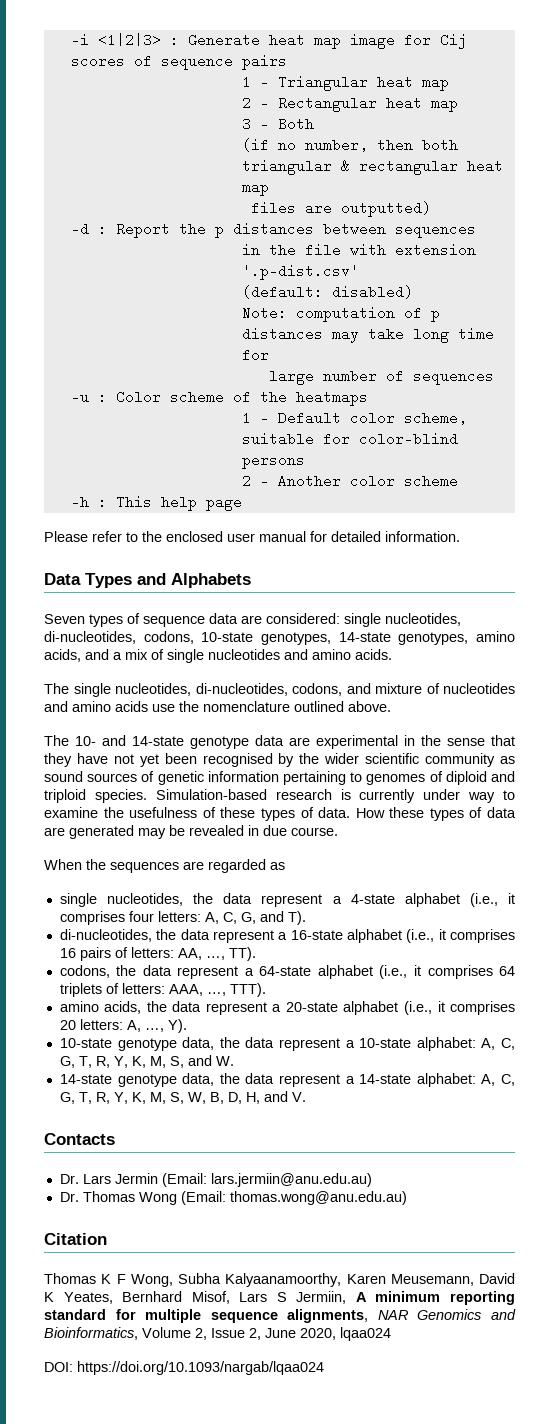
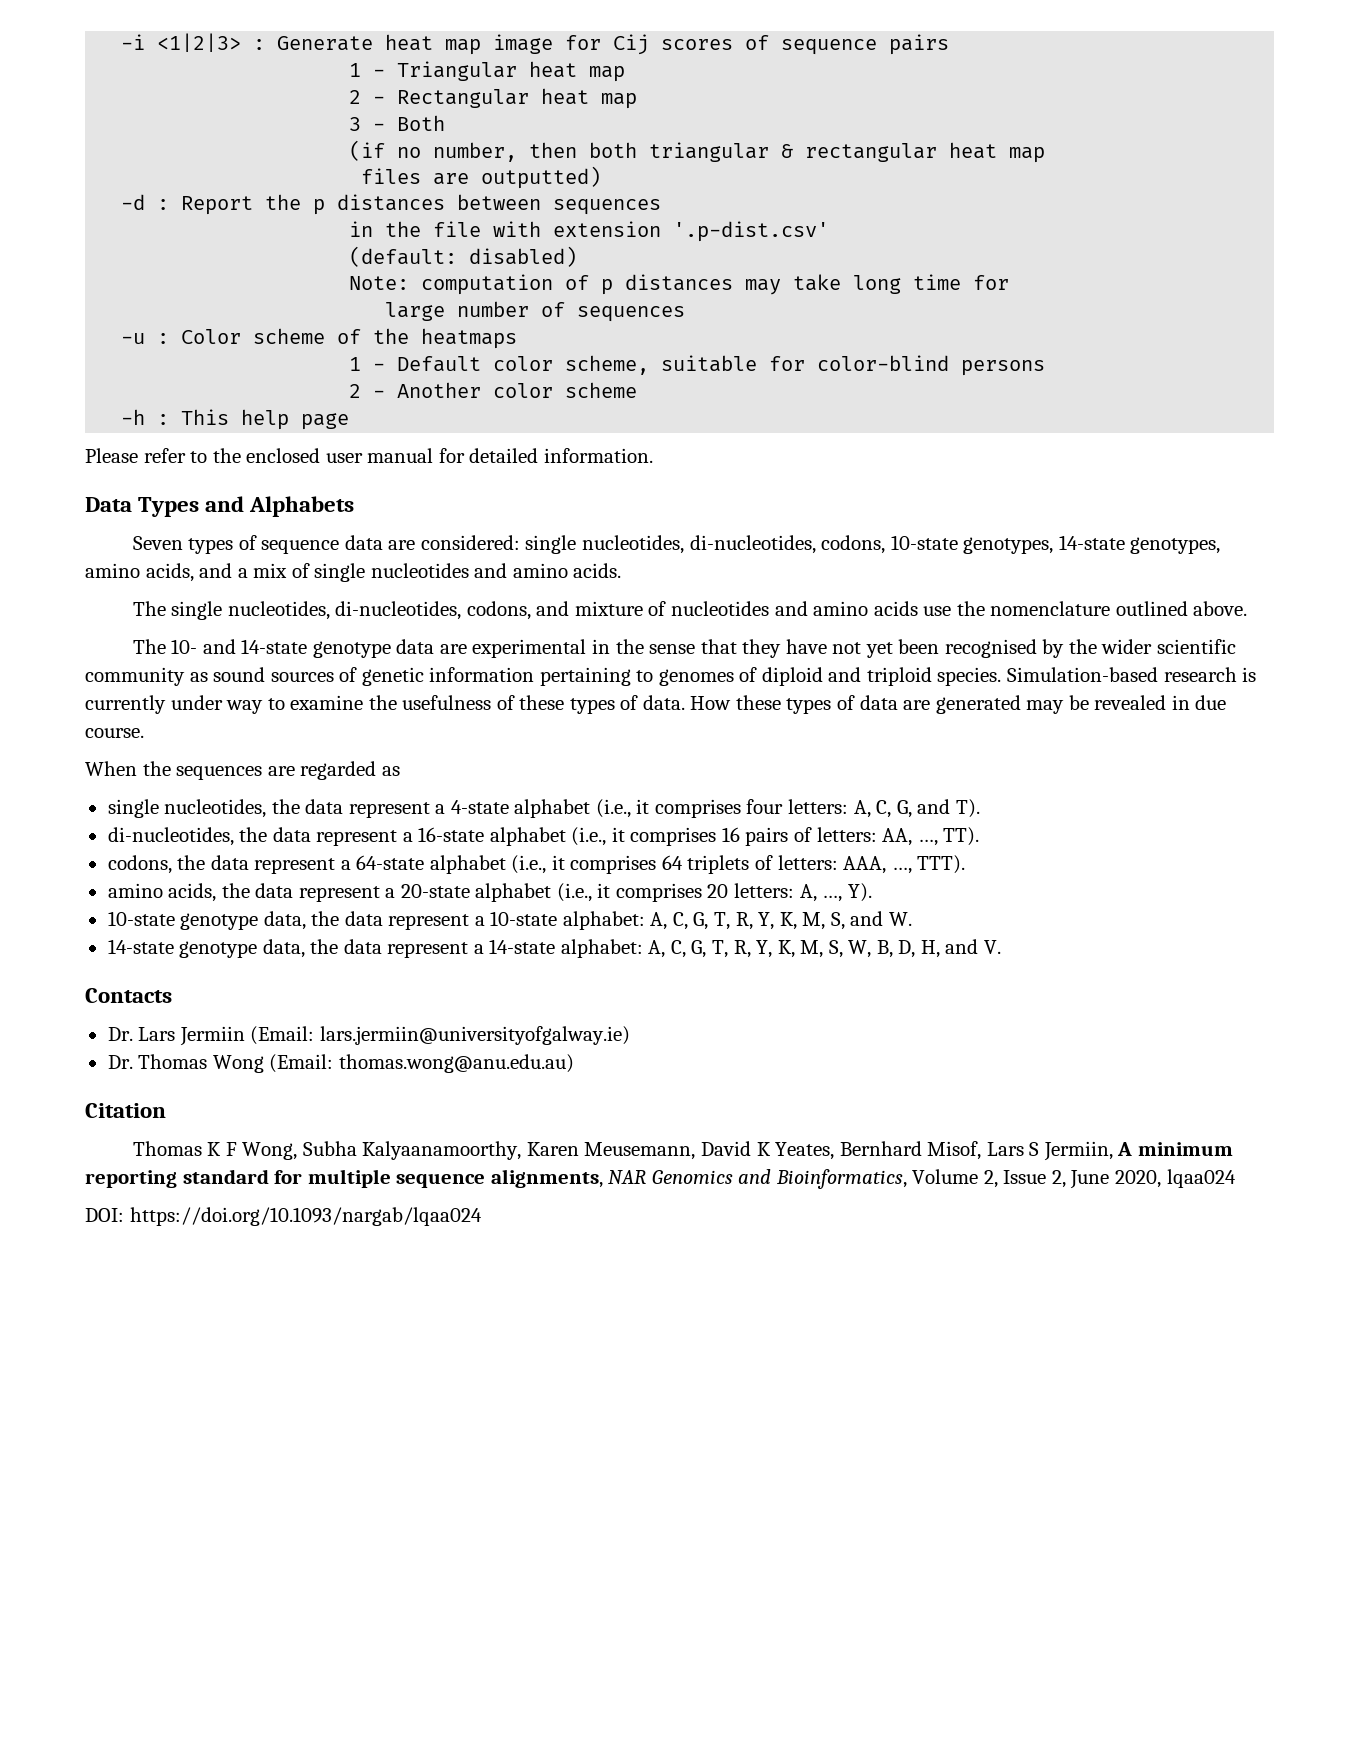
- Dr. Lars Jermin (Email: lars.jermiin@anu.edu.au)
+ Dr. Lars Jermiin (Email: lars.jermiin@universityofgalway.ie)

